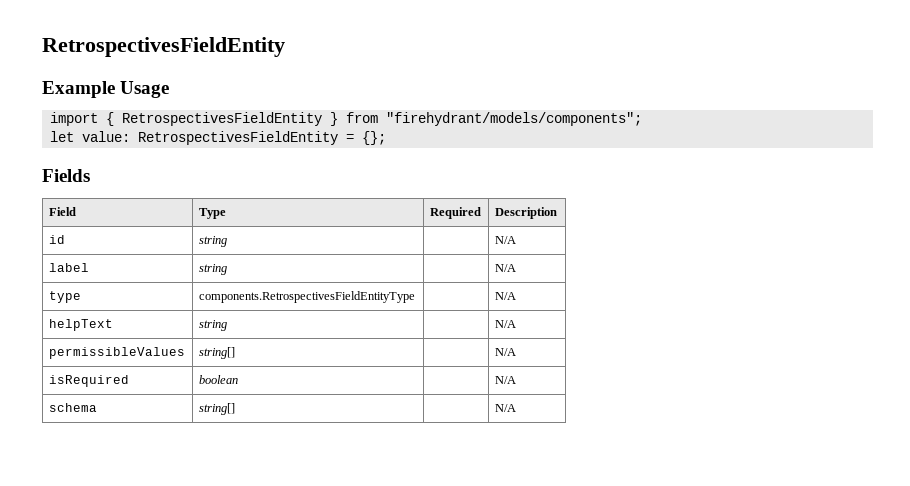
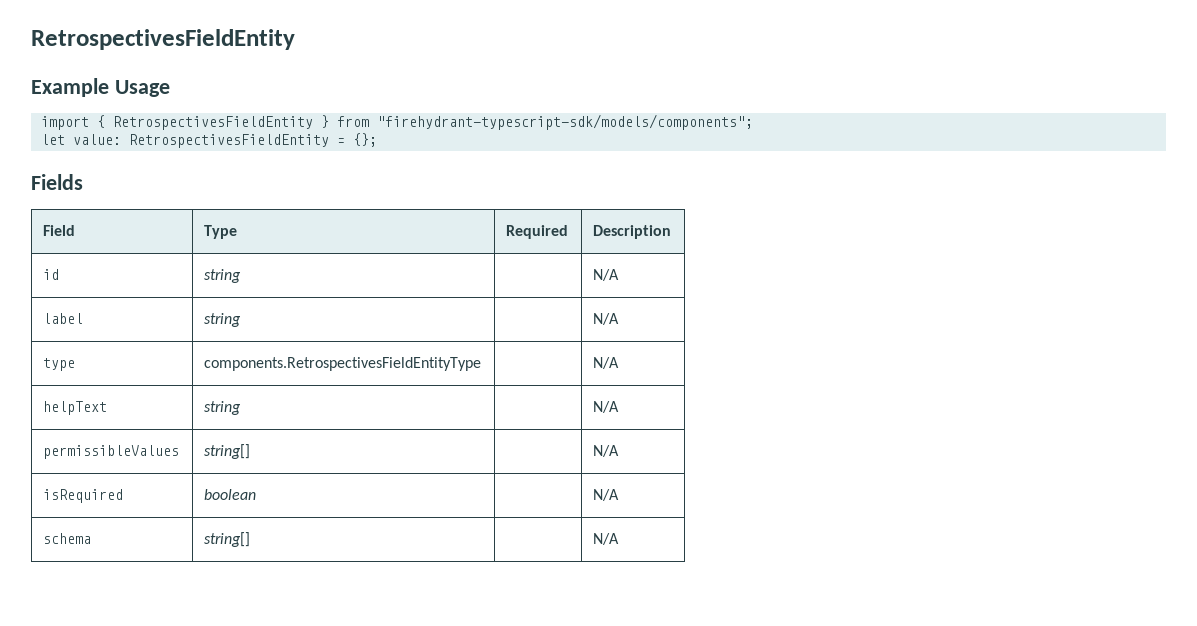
- import { RetrospectivesFieldEntity } from "firehydrant/models/components";
+ import { RetrospectivesFieldEntity } from "firehydrant-typescript-sdk/models/components";

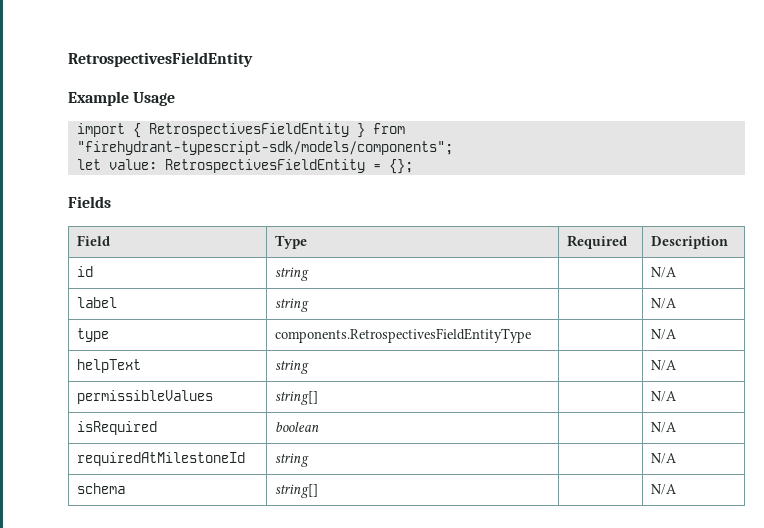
+ requiredAtMilestoneId | string | | N/A

